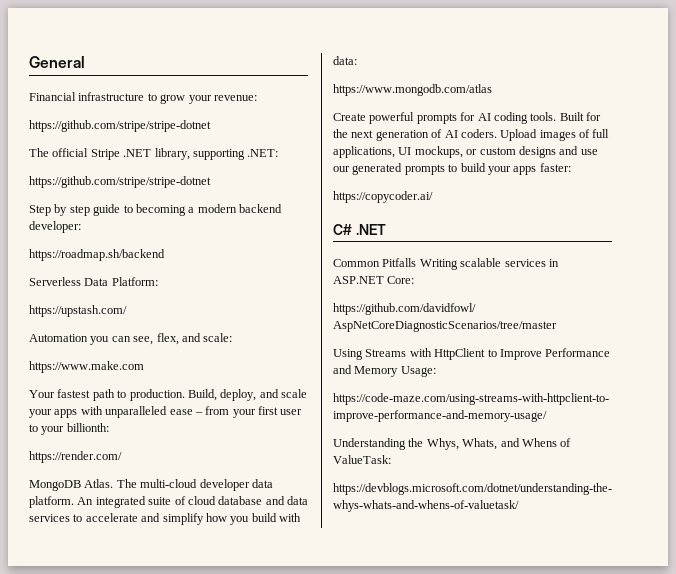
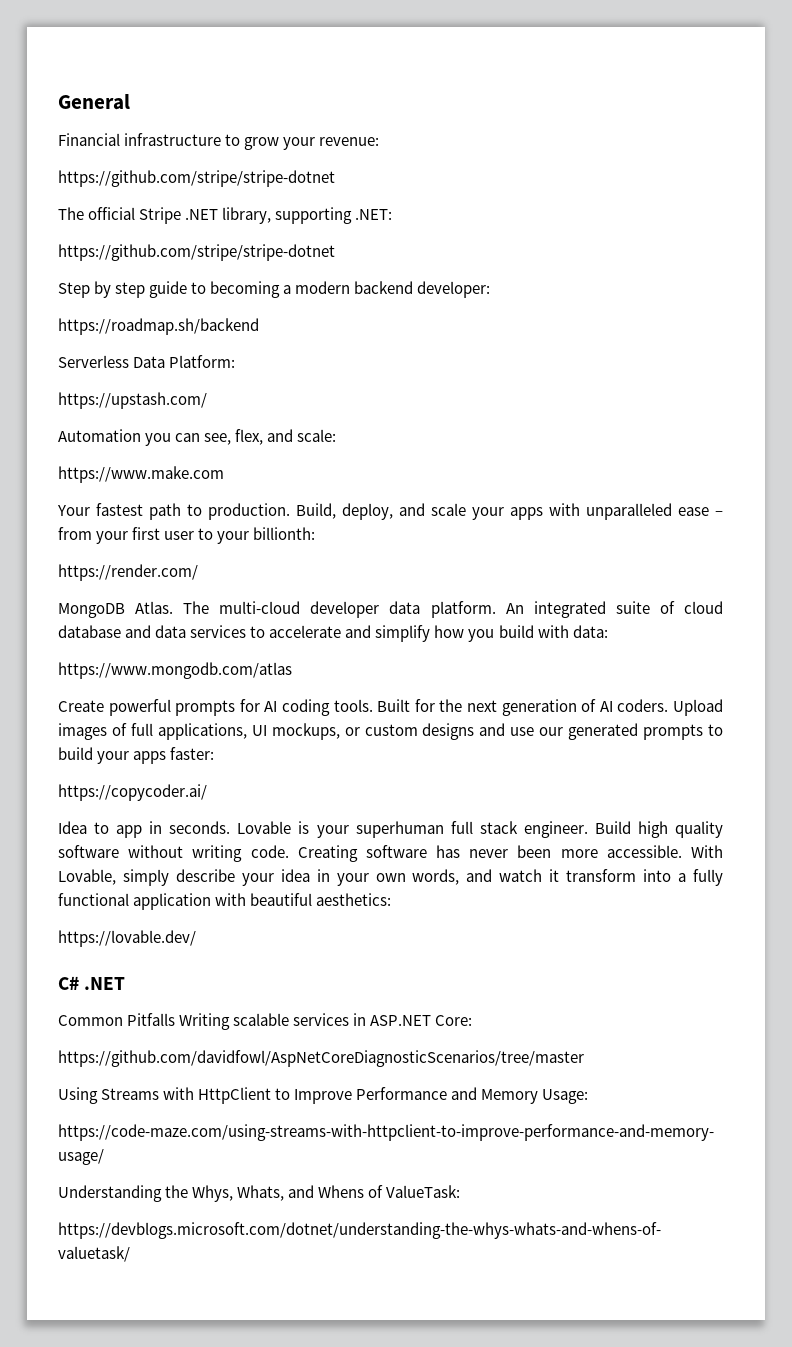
+ Idea to app in seconds. Lovable is your superhuman full stack engineer. Build high quality software without writing code. Creating software has never been more accessible. With Lovable, simply describe your idea in your own words, and watch it transform into a fully functional application with beautiful aesthetics:
+ https://lovable.dev/

